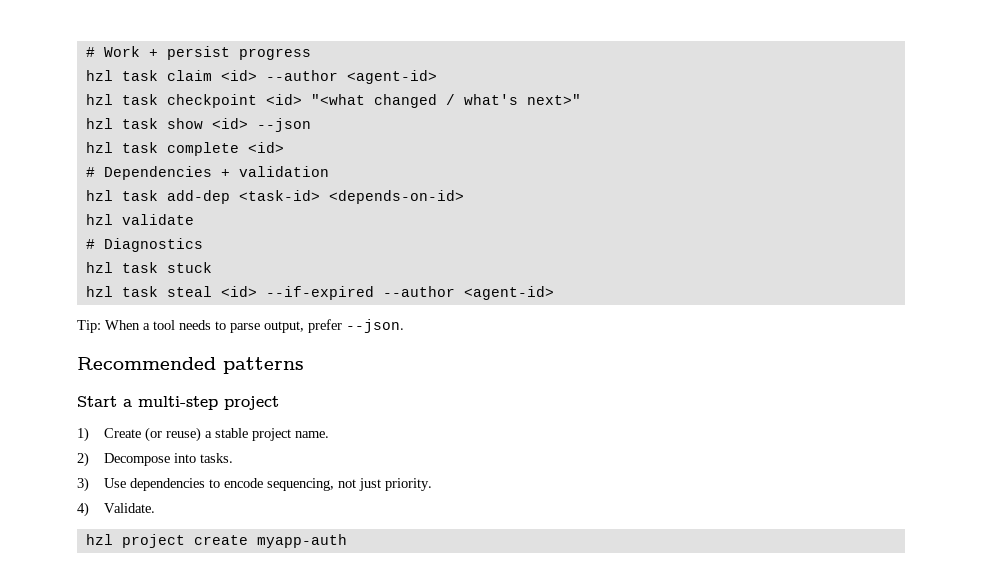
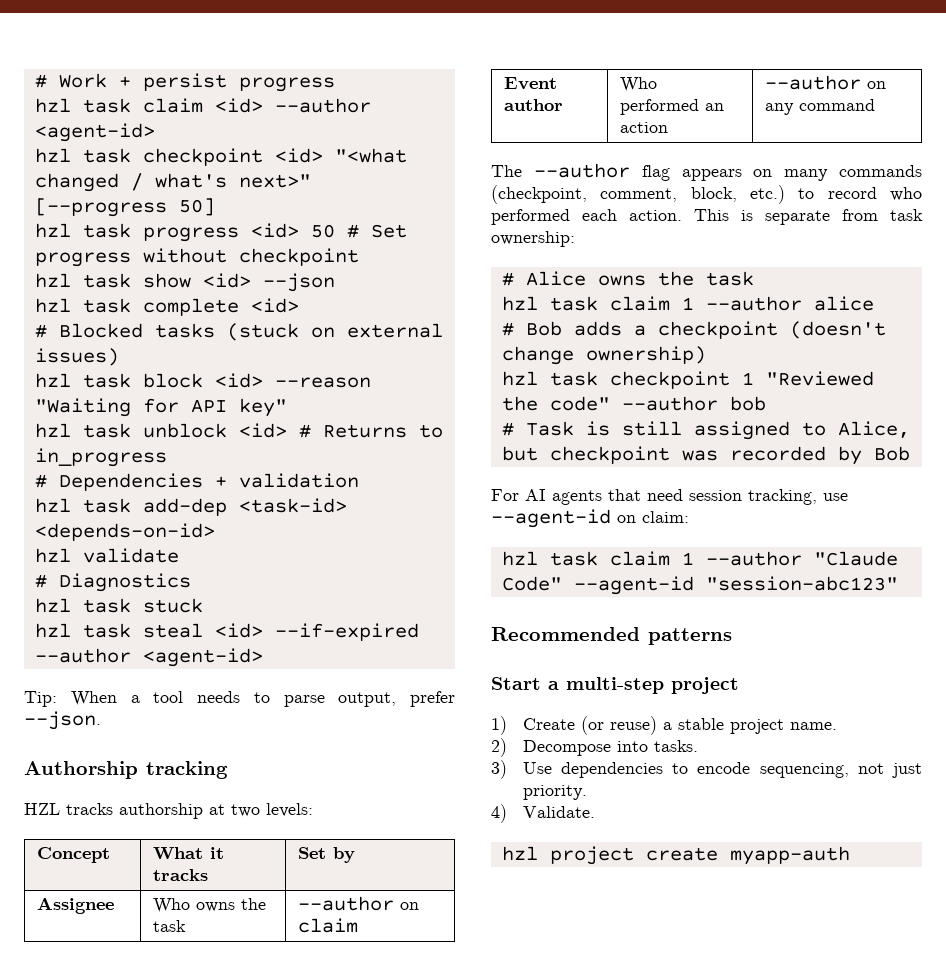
- hzl task checkpoint <id> "<what changed / what's next>"
+ hzl task checkpoint <id> "<what changed / what's next>" [--progress 50]
+ hzl task progress <id> 50 # Set progress without checkpoint
+ # Blocked tasks (stuck on external issues)
+ hzl task block <id> --reason "Waiting for API key"
+ hzl task unblock <id> # Returns to in_progress
+ Authorship tracking
+ HZL tracks authorship at two levels:
+ Concept | What it tracks | Set by
+ Assignee | Who owns the task | --author on claim
+ Event author | Who performed an action | --author on any command
+ The --author flag appears on many commands (checkpoint, comment, block, etc.) to record who performed each action. This is separate from task ownership:
+ # Alice owns the task
+ hzl task claim 1 --author alice
+ # Bob adds a checkpoint (doesn't change ownership)
+ hzl task checkpoint 1 "Reviewed the code" --author bob
+ # Task is still assigned to Alice, but checkpoint was recorded by Bob
+ For AI agents that need session tracking, use --agent-id on claim:
+ hzl task claim 1 --author "Claude Code" --agent-id "session-abc123"

